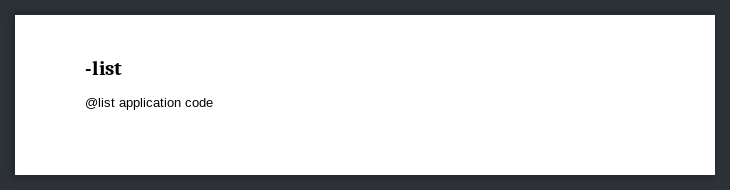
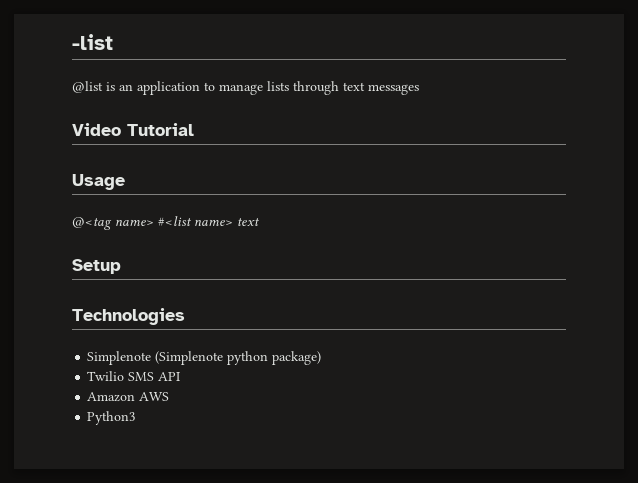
- @list application code
+ @list is an application to manage lists through text messages
+ Video Tutorial
+ Usage
+ @<tag name> #<list name> text
+ Setup
+ Technologies
+ Simplenote (Simplenote python package)
+ Twilio SMS API
+ Amazon AWS
+ Python3

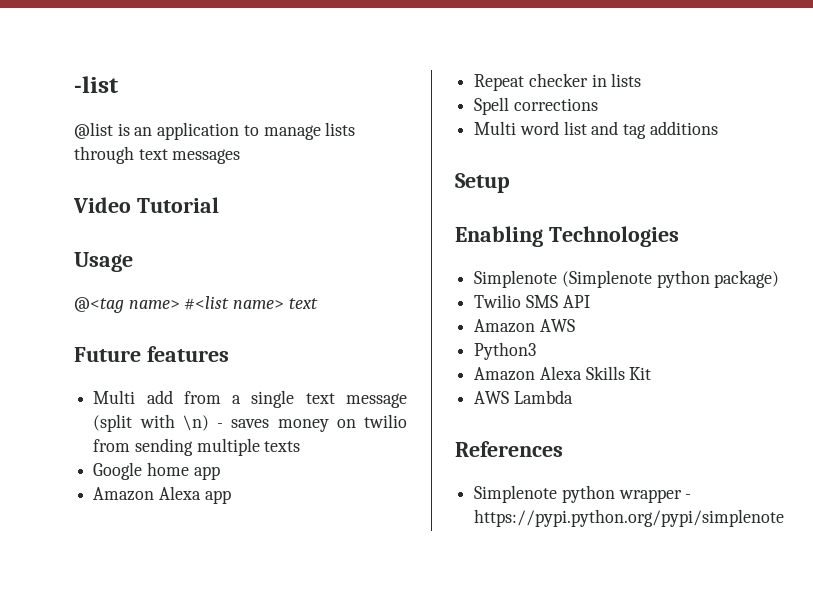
+ Future features
+ Multi add from a single text message (split with \n) - saves money on twilio from sending multiple texts
+ Google home app
+ Amazon Alexa app
+ Repeat checker in lists
+ Spell corrections
+ Multi word list and tag additions
- Technologies
+ Enabling Technologies
+ Amazon Alexa Skills Kit
+ AWS Lambda
+ References
+ Simplenote python wrapper - https://pypi.python.org/pypi/simplenote

